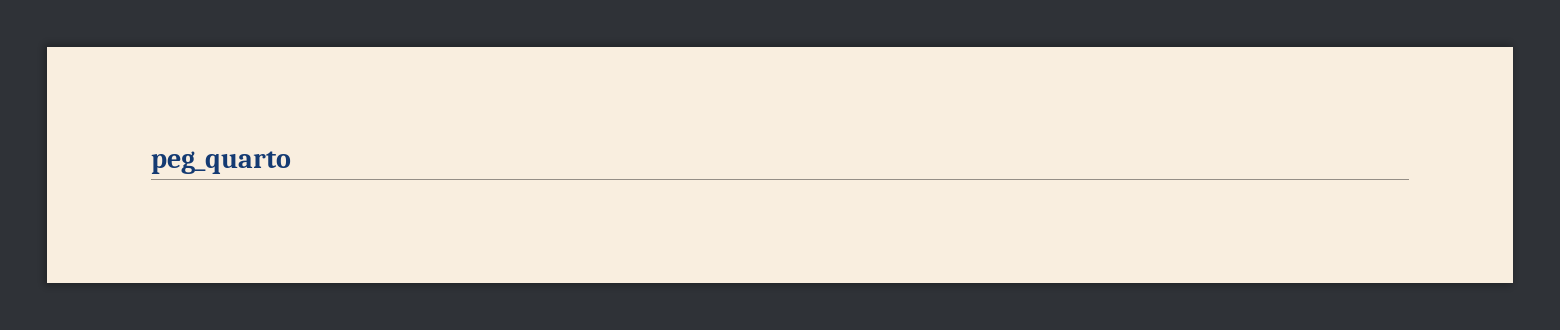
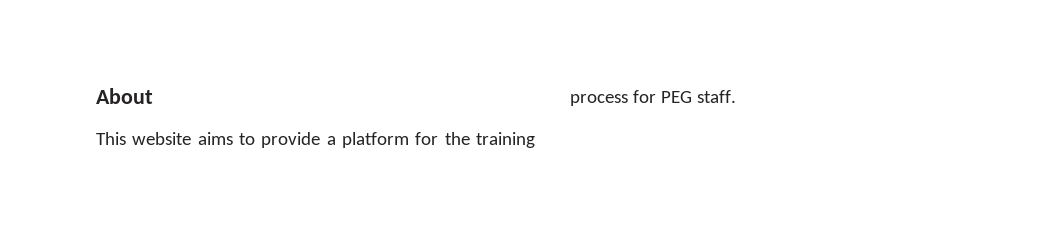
- peg_quarto
+ About
+ This website aims to provide a platform for the training process for PEG staff.

